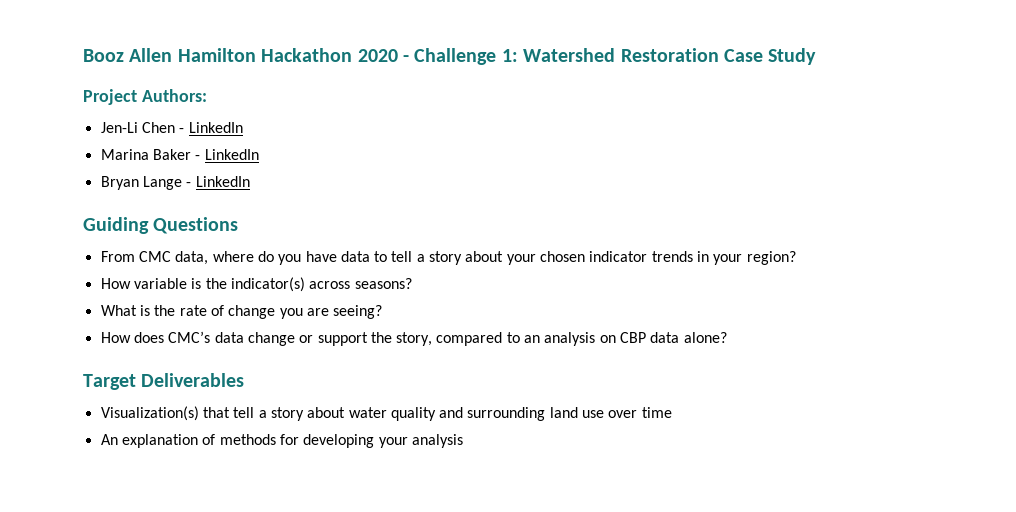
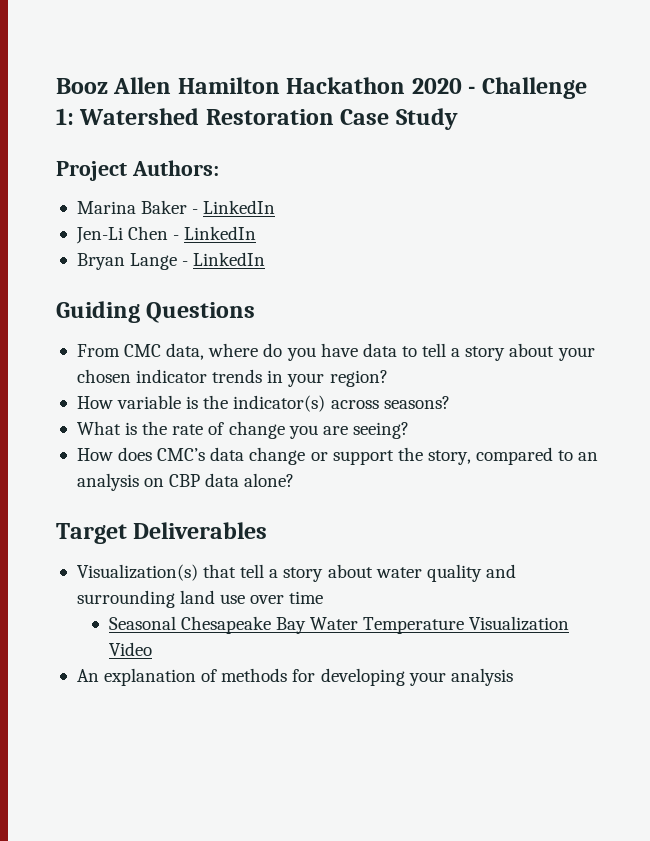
+ Marina Baker - LinkedIn
  Jen-Li Chen - LinkedIn
- Marina Baker - LinkedIn
+ Seasonal Chesapeake Bay Water Temperature Visualization Video

